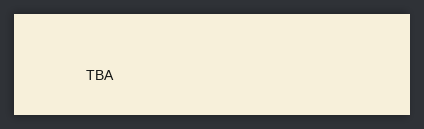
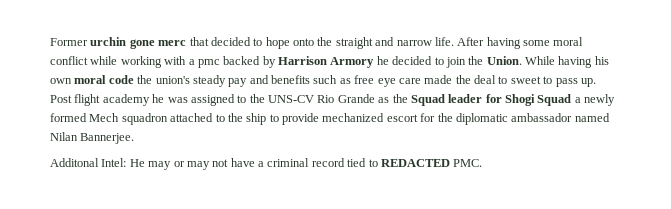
- TBA
+ Former urchin gone merc that decided to hope onto the straight and narrow life. After having some moral conflict while working with a pmc backed by Harrison Armory he decided to join the Union. While having his own moral code the union's steady pay and benefits such as free eye care made the deal to sweet to pass up. Post flight academy he was assigned to the UNS-CV Rio Grande as the Squad leader for Shogi Squad a newly formed Mech squadron attached to the ship to provide mechanized escort for the diplomatic ambassador named Nilan Bannerjee.
+ Additonal Intel: He may or may not have a criminal record tied to REDACTED PMC.

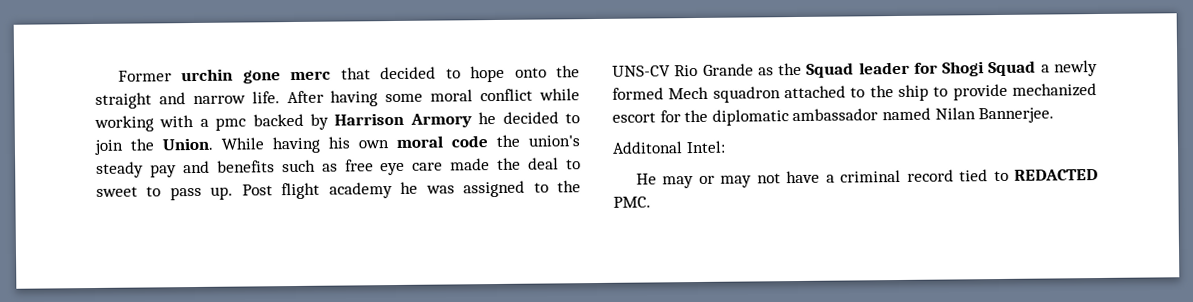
- Additonal Intel: He may or may not have a criminal record tied to REDACTED PMC.
+ Additonal Intel:
+ He may or may not have a criminal record tied to REDACTED PMC.

